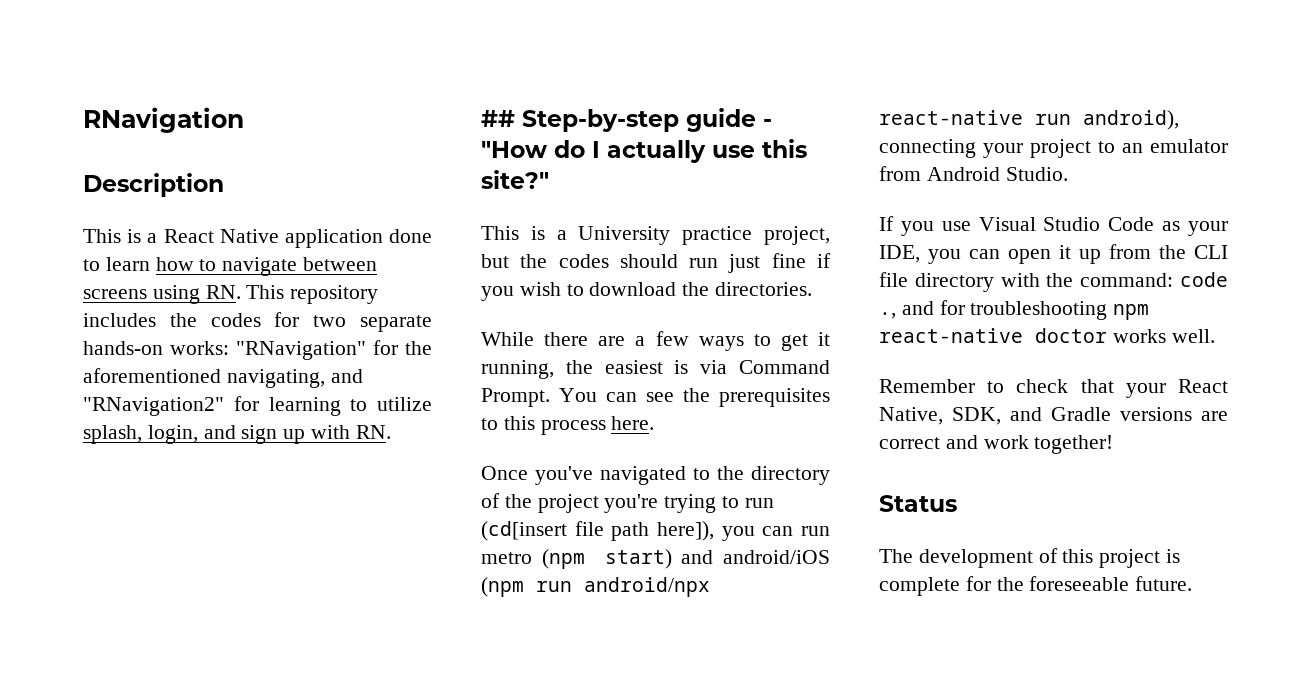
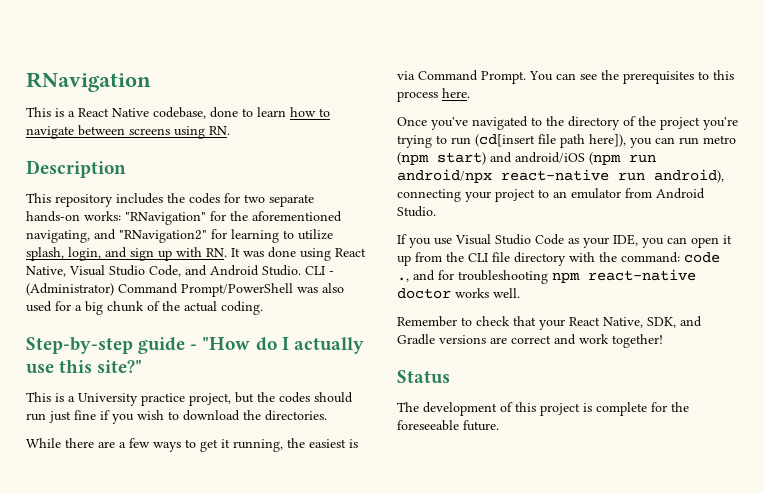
- Description
- This is a React Native application done to learn how to navigate between screens using RN. This repository includes the codes for two separate hands-on works: "RNavigation" for the aforementioned navigating, and "RNavigation2" for learning to utilize splash, login, and sign up with RN.
- ## Step-by-step guide - "How do I actually use this site?"
+ This is a React Native codebase, done to learn how to navigate between screens using RN.
+ Description
+ This repository includes the codes for two separate hands-on works: "RNavigation" for the aforementioned navigating, and "RNavigation2" for learning to utilize splash, login, and sign up with RN. It was done using React Native, Visual Studio Code, and Android Studio. CLI - (Administrator) Command Prompt/PowerShell was also used for a big chunk of the actual coding.
+ Step-by-step guide - "How do I actually use this site?"

